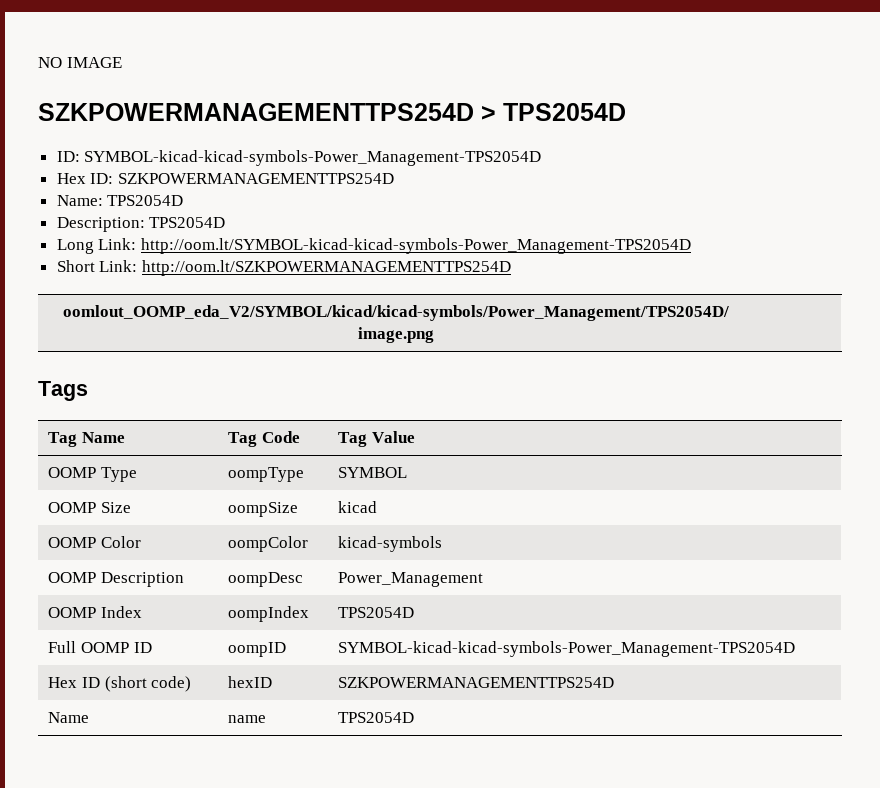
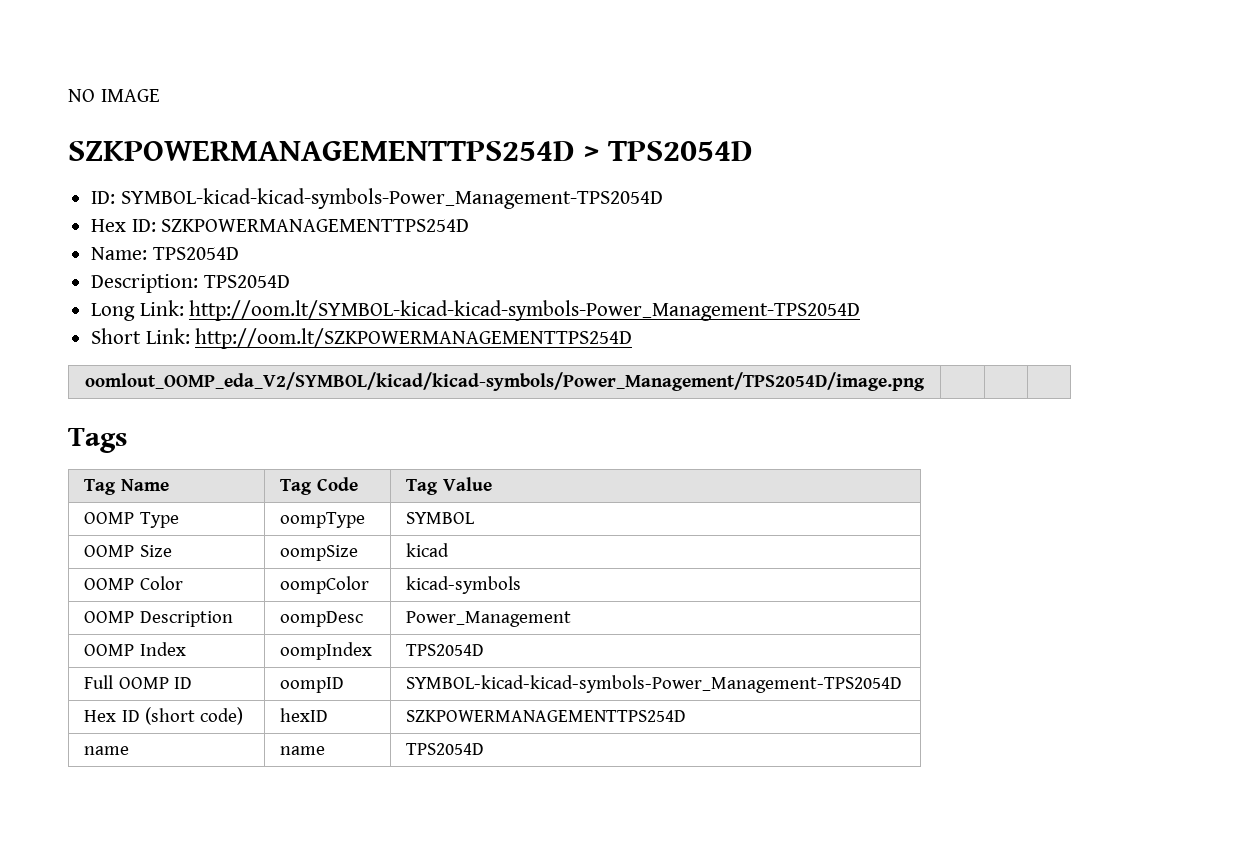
- Name | name | TPS2054D
+ name | name | TPS2054D

